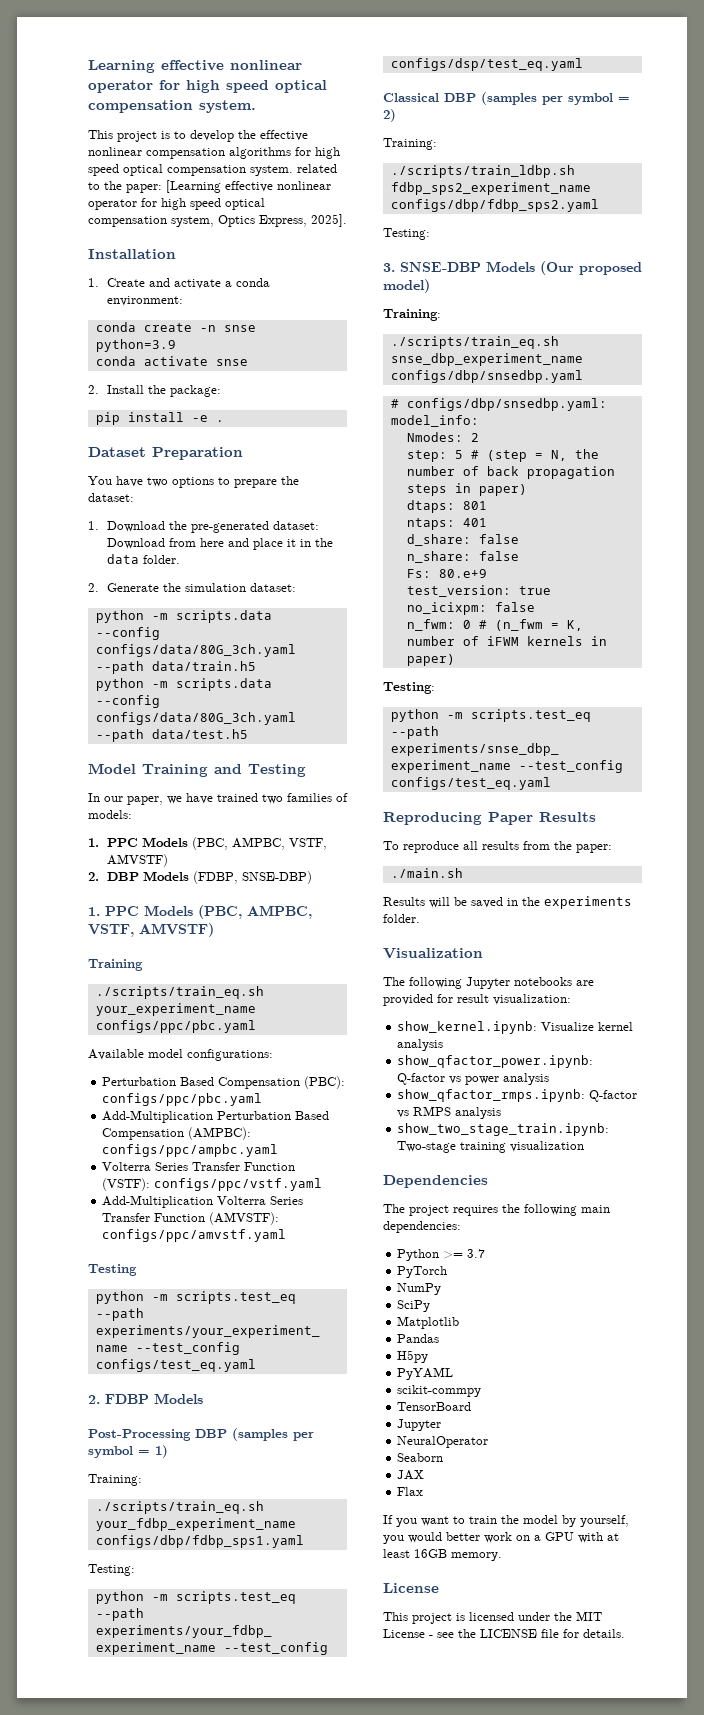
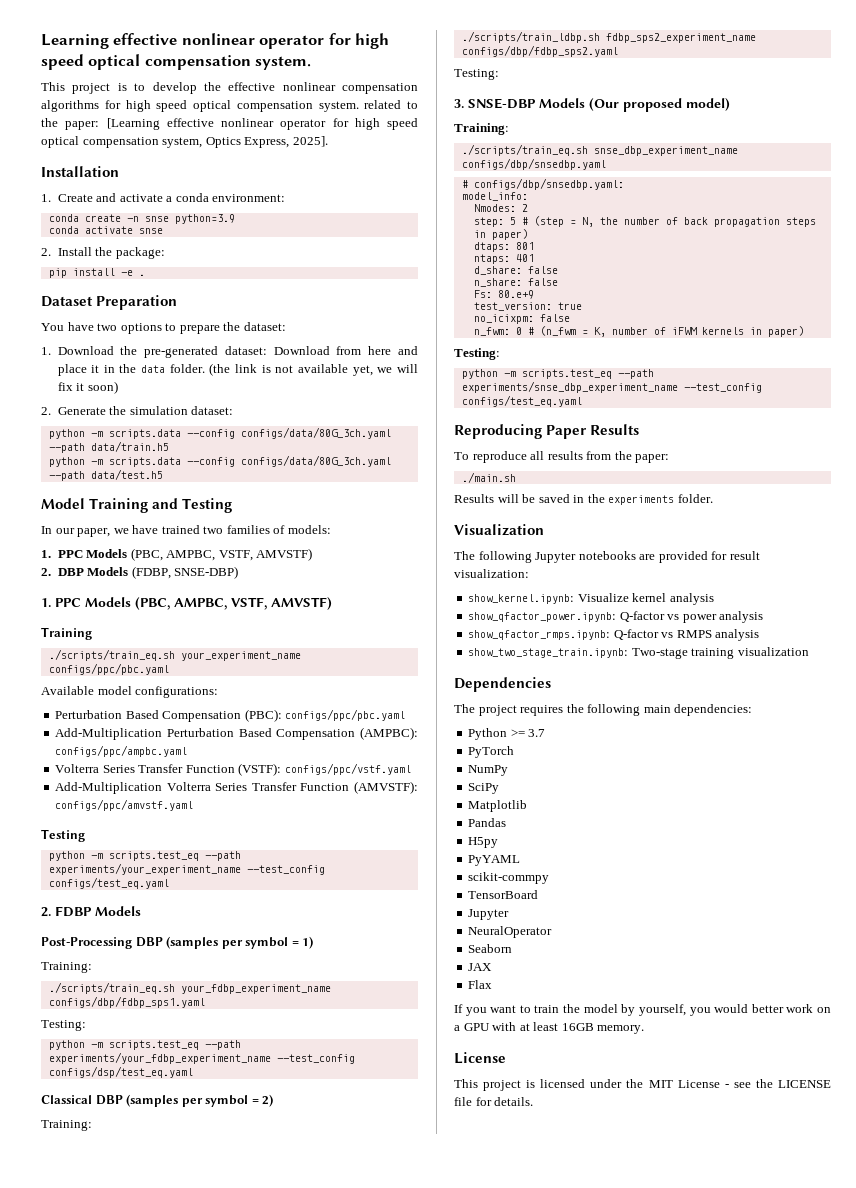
+ (the link is not available yet, we will fix it soon)

